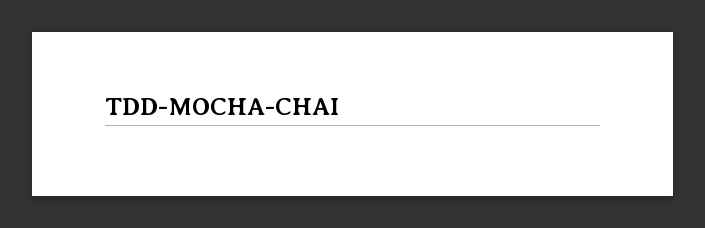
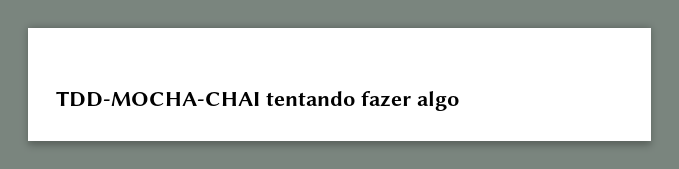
- TDD-MOCHA-CHAI
+ TDD-MOCHA-CHAI tentando fazer algo

